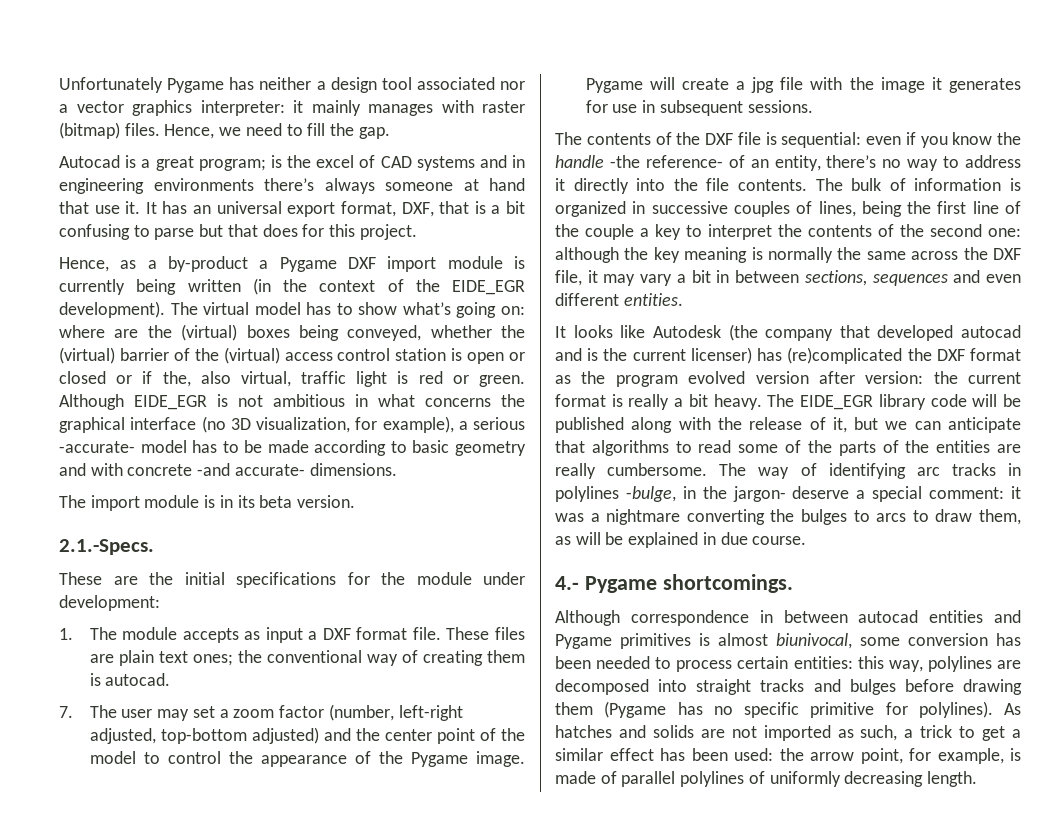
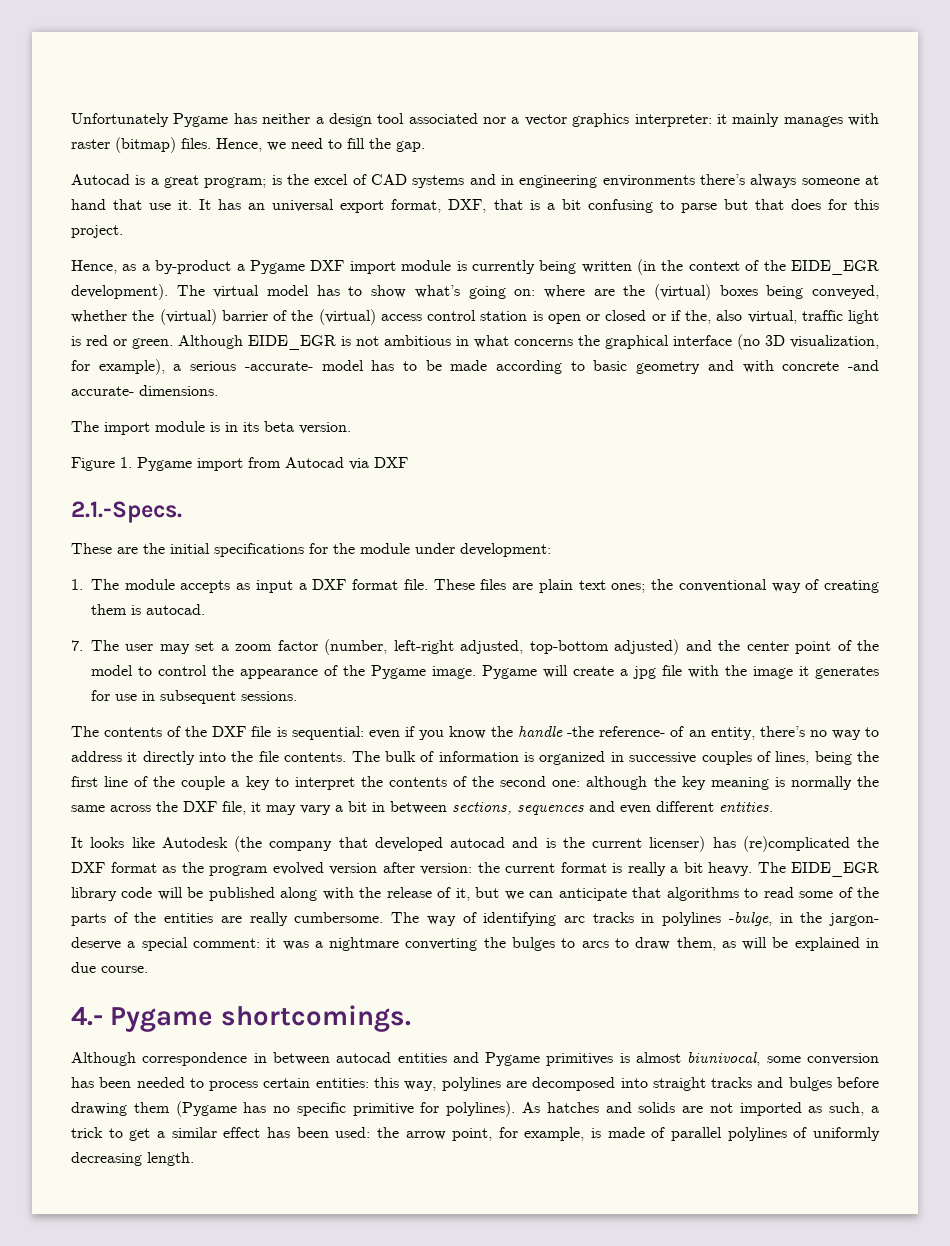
+ Figure 1. Pygame import from Autocad via DXF

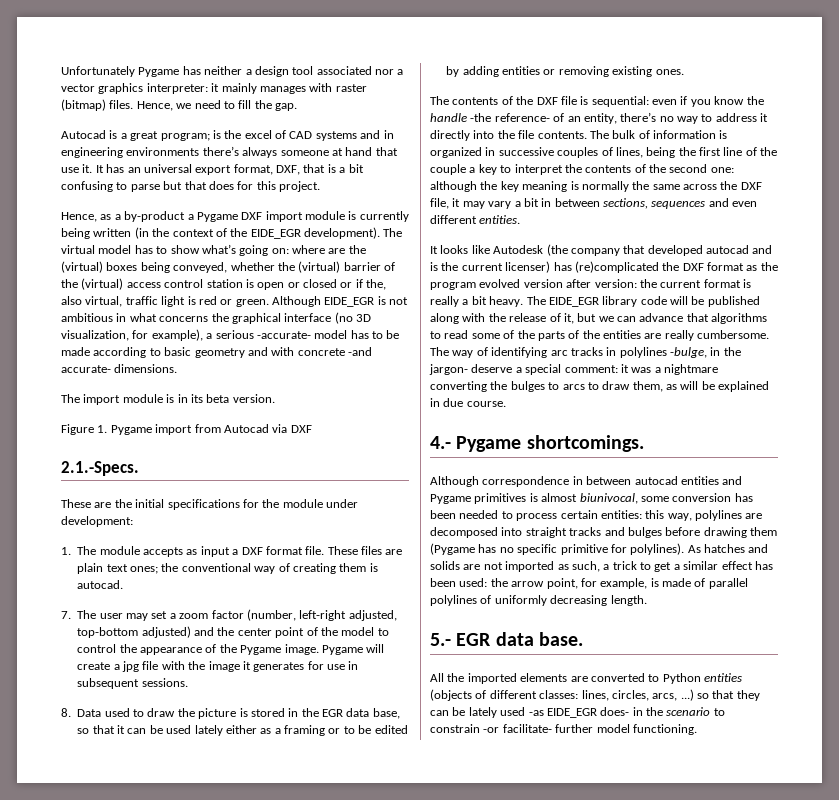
+ 8. Data used to draw the picture is stored in the EGR data base, so that it can be used lately either as a framing or to be edited by adding entities or removing existing ones.
- The EIDE_EGR library code will be published along with the release of it, but we can anticipate that algorithms to read some of the parts of the entities are really cumbersome.
+ The EIDE_EGR library code will be published along with the release of it, but we can advance that algorithms to read some of the parts of the entities are really cumbersome.
+ 5.- EGR data base.
+ All the imported elements are converted to Python entities (objects of different classes: lines, circles, arcs, ...) so that they can be lately used -as EIDE_EGR does- in the scenario to constrain -or facilitate- further model functioning.

